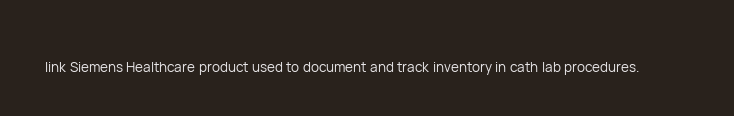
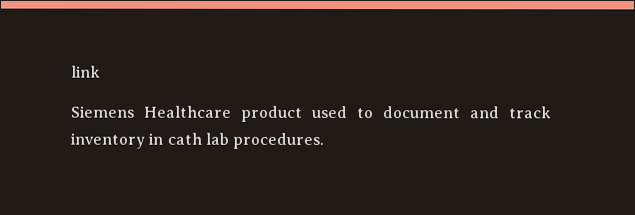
- link Siemens Healthcare product used to document and track inventory in cath lab procedures.
+ link
+ Siemens Healthcare product used to document and track inventory in cath lab procedures.

